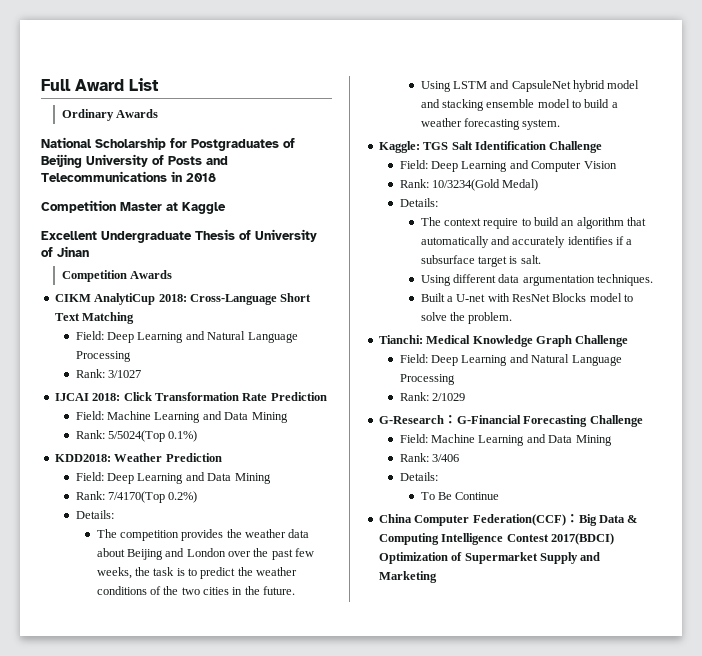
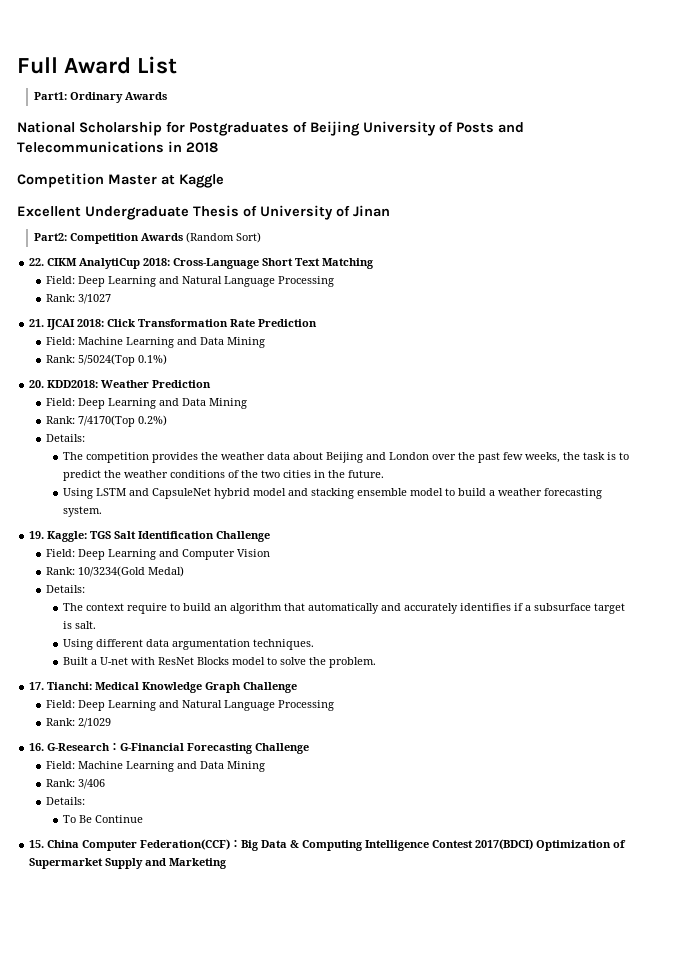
- Ordinary Awards
+ Part1: Ordinary Awards
- Competition Awards
- CIKM AnalytiCup 2018: Cross-Language Short Text Matching
+ Part2: Competition Awards (Random Sort)
+ 22. CIKM AnalytiCup 2018: Cross-Language Short Text Matching
- IJCAI 2018: Click Transformation Rate Prediction
+ 21. IJCAI 2018: Click Transformation Rate Prediction
- KDD2018: Weather Prediction
+ 20. KDD2018: Weather Prediction
- Kaggle: TGS Salt Identification Challenge
+ 19. Kaggle: TGS Salt Identification Challenge
- Tianchi: Medical Knowledge Graph Challenge
+ 17. Tianchi: Medical Knowledge Graph Challenge
- G-Research：G-Financial Forecasting Challenge
+ 16. G-Research：G-Financial Forecasting Challenge
- China Computer Federation(CCF)：Big Data & Computing Intelligence Contest 2017(BDCI) Optimization of Supermarket Supply and Marketing
+ 15. China Computer Federation(CCF)：Big Data & Computing Intelligence Contest 2017(BDCI) Optimization of Supermarket Supply and Marketing

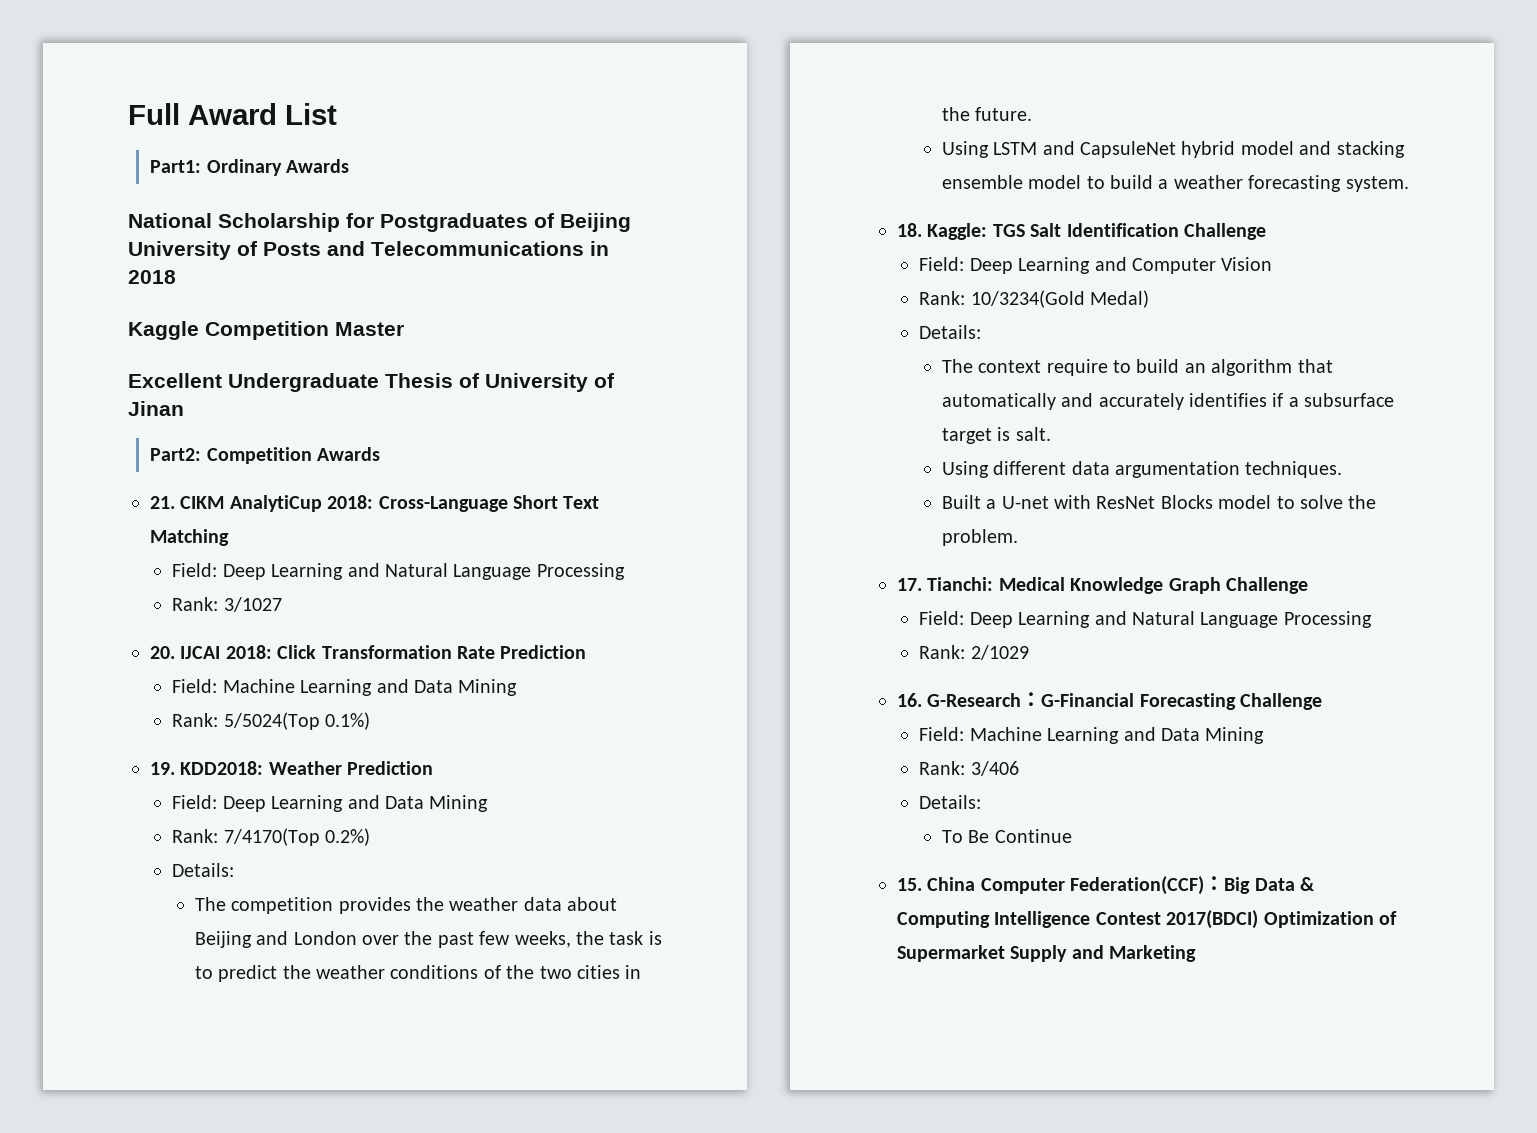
- Competition Master at Kaggle
+ Kaggle Competition Master
- Part2: Competition Awards (Random Sort)
- 22. CIKM AnalytiCup 2018: Cross-Language Short Text Matching
+ Part2: Competition Awards
+ 21. CIKM AnalytiCup 2018: Cross-Language Short Text Matching
- 21. IJCAI 2018: Click Transformation Rate Prediction
+ 20. IJCAI 2018: Click Transformation Rate Prediction
- 20. KDD2018: Weather Prediction
+ 19. KDD2018: Weather Prediction
- 19. Kaggle: TGS Salt Identification Challenge
+ 18. Kaggle: TGS Salt Identification Challenge

